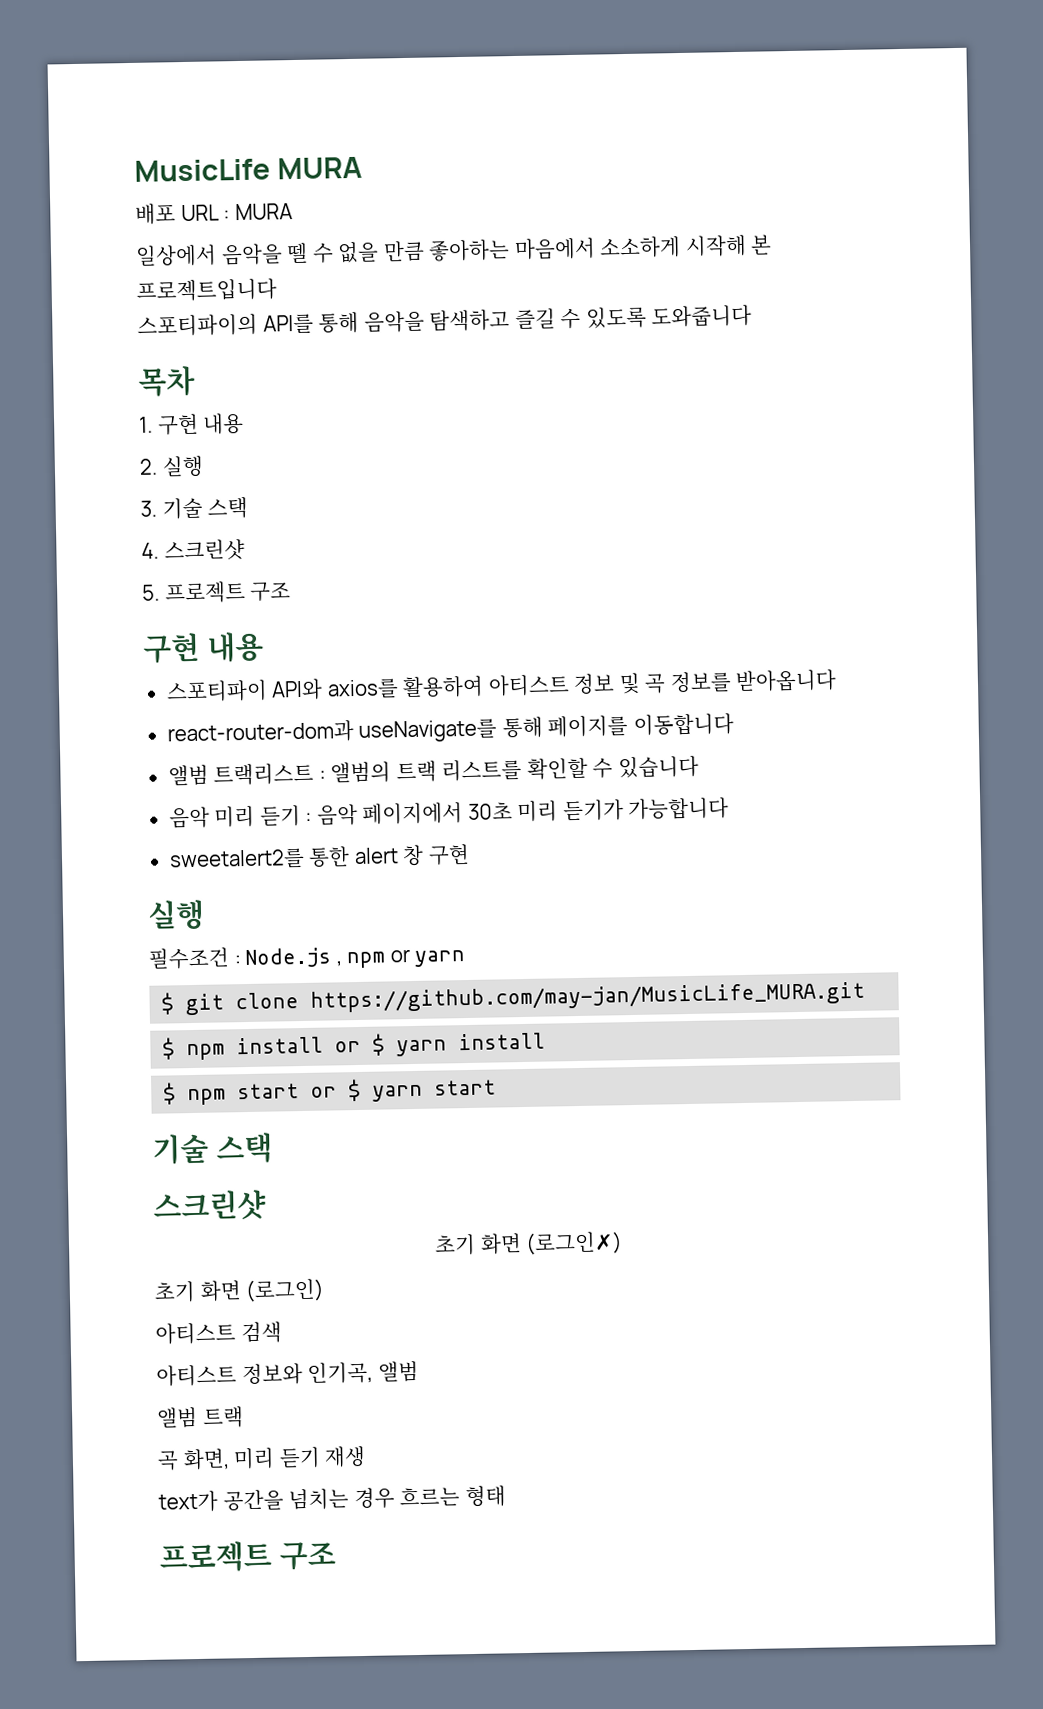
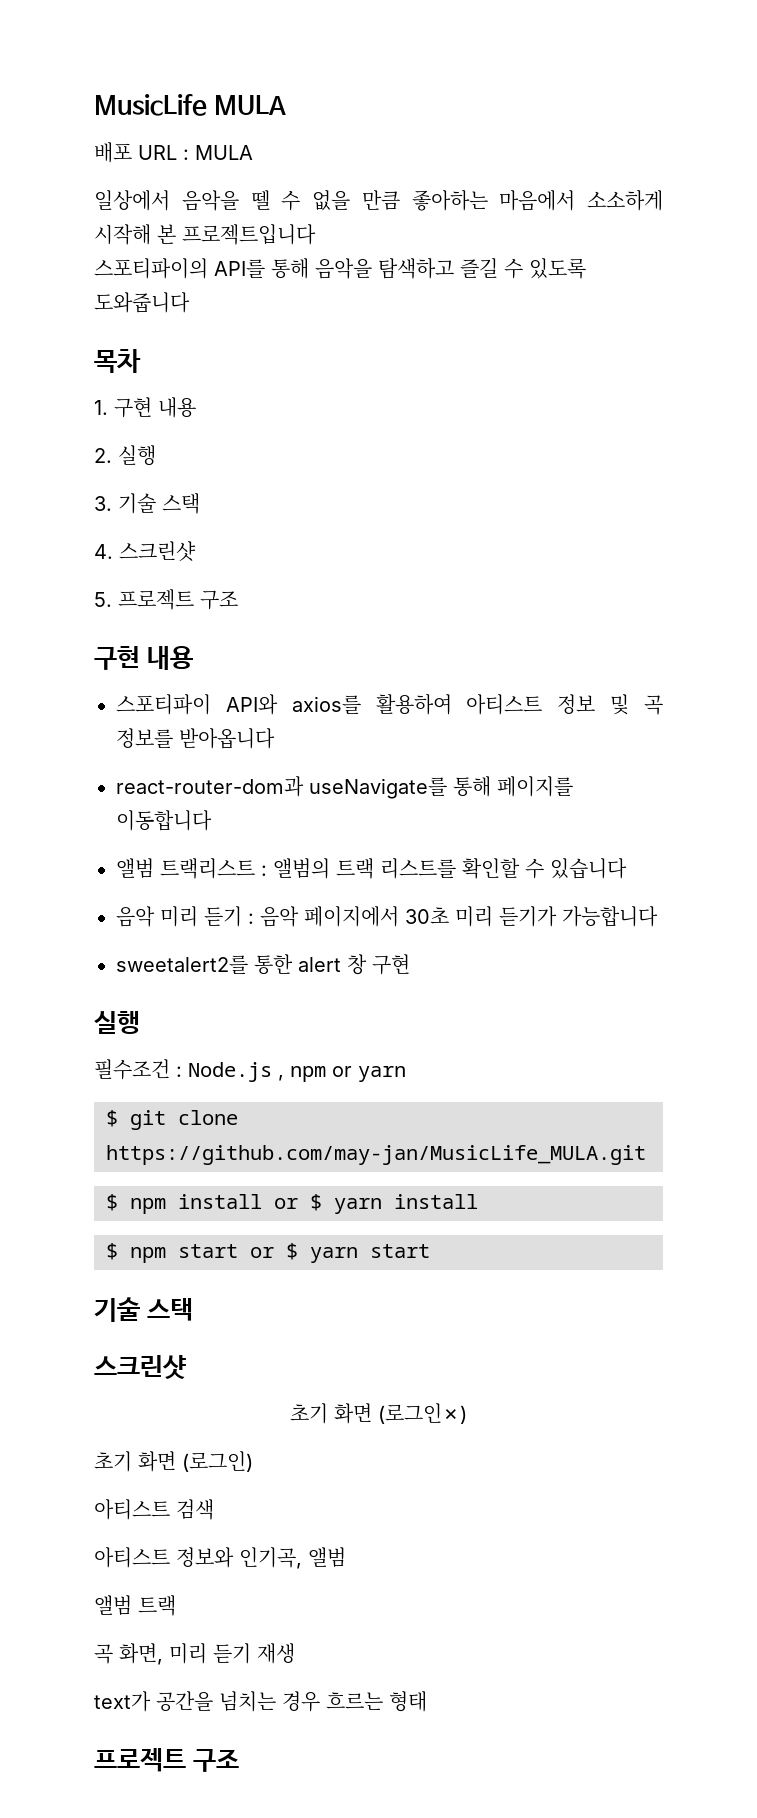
- MusicLife MURA
+ MusicLife MULA
- 배포 URL : MURA
+ 배포 URL : MULA
- $ git clone https://github.com/may-jan/MusicLife_MURA.git
+ $ git clone https://github.com/may-jan/MusicLife_MULA.git

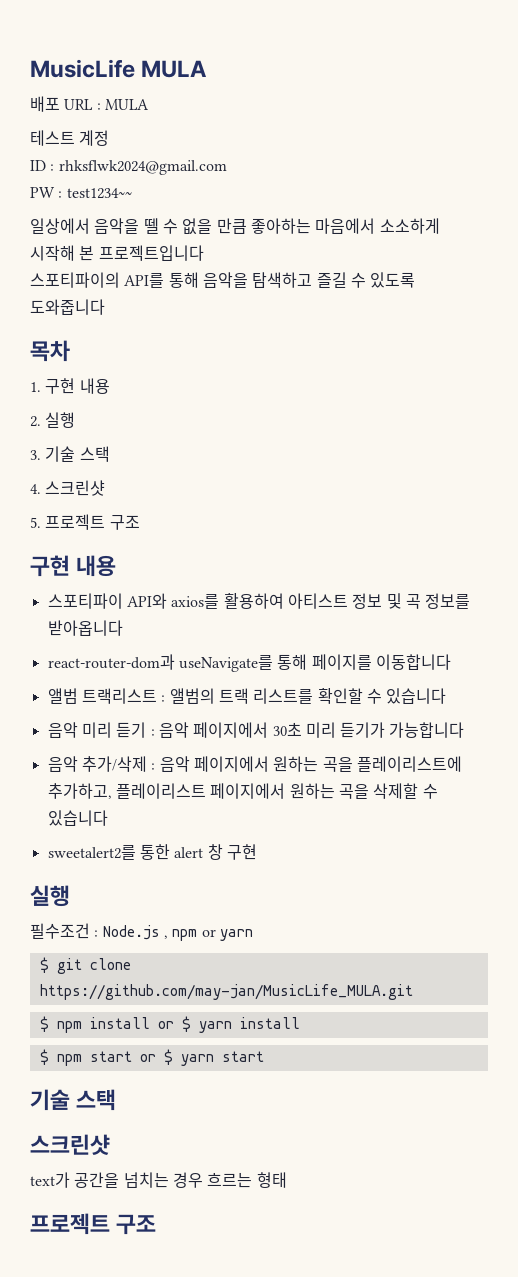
+ 테스트 계정
+ ID : rhksflwk2024@gmail.com
+ PW : test1234~~
+ 음악 추가/삭제 : 음악 페이지에서 원하는 곡을 플레이리스트에 추가하고, 플레이리스트 페이지에서 원하는 곡을 삭제할 수 있습니다
- 초기 화면 (로그인✗)
- 초기 화면 (로그인)
- 아티스트 검색
- 아티스트 정보와 인기곡, 앨범
- 앨범 트랙
- 곡 화면, 미리 듣기 재생

